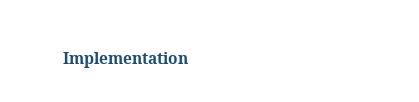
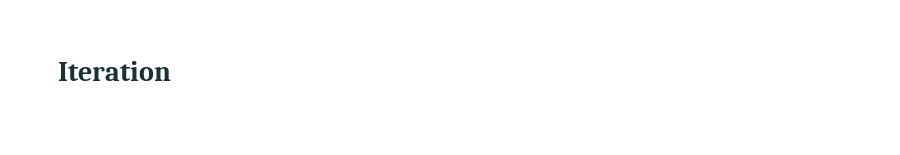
- Implementation
+ Iteration

